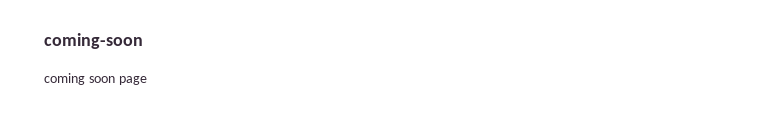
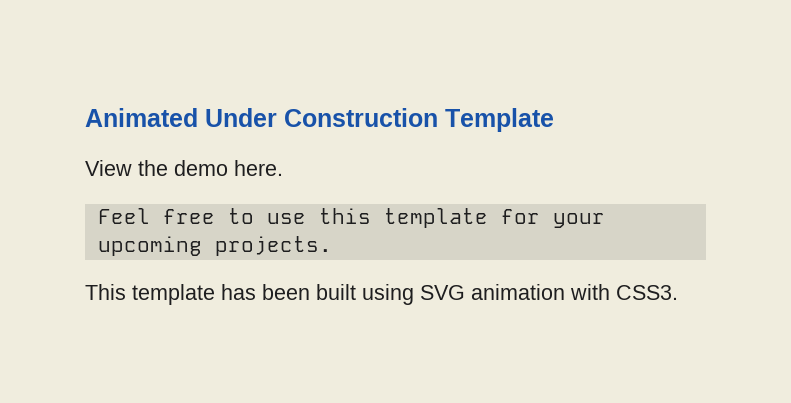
- coming-soon
- coming soon page
+ Animated Under Construction Template
+ View the demo here.
+ Feel free to use this template for your upcoming projects.
+ This template has been built using SVG animation with CSS3.

